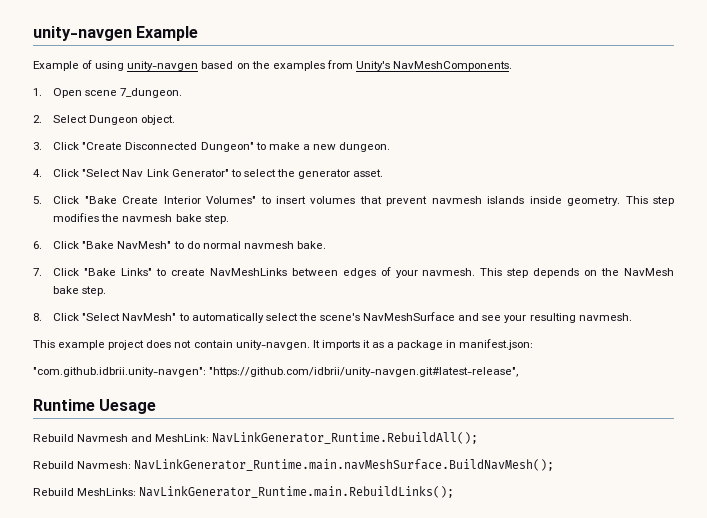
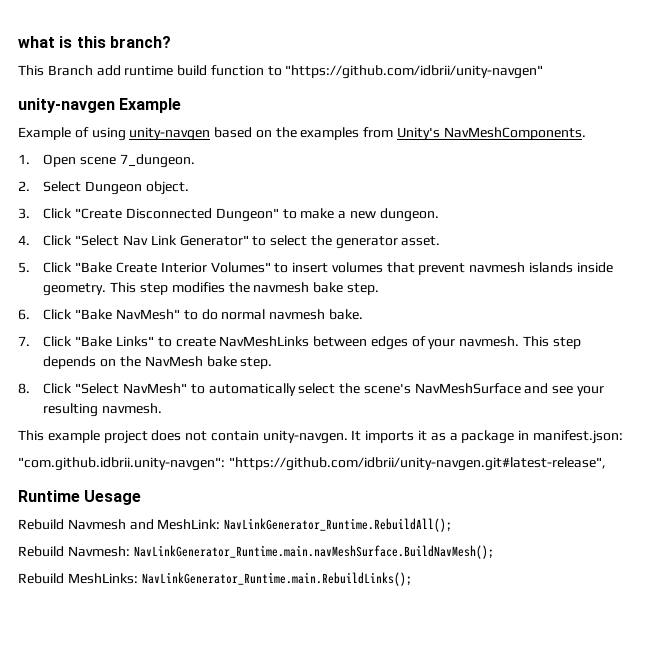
+ what is this branch?
+ This Branch add runtime build function to "https://github.com/idbrii/unity-navgen"

